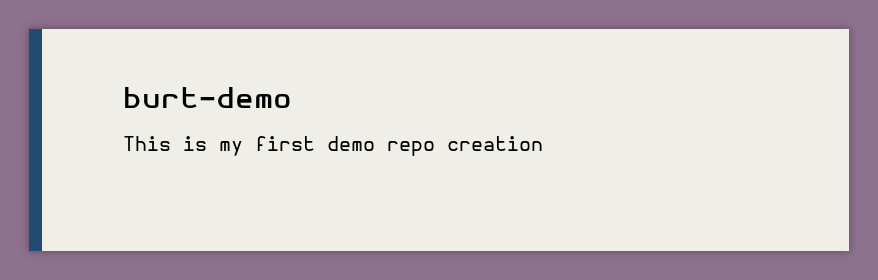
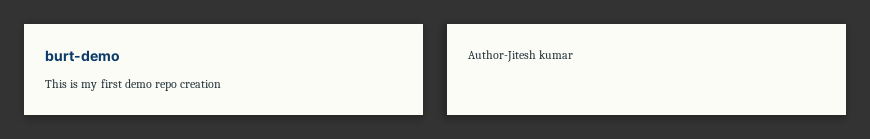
+ Author-Jitesh kumar

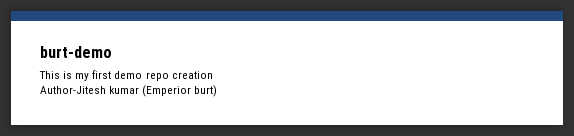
- Author-Jitesh kumar
+ Author-Jitesh kumar (Emperior burt)

